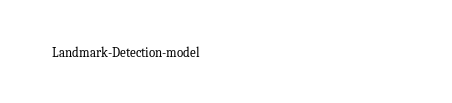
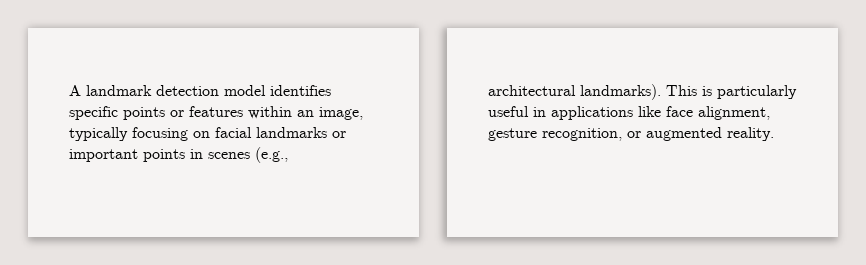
- Landmark-Detection-model
+ A landmark detection model identifies specific points or features within an image, typically focusing on facial landmarks or important points in scenes (e.g., architectural landmarks). This is particularly useful in applications like face alignment, gesture recognition, or augmented reality.

